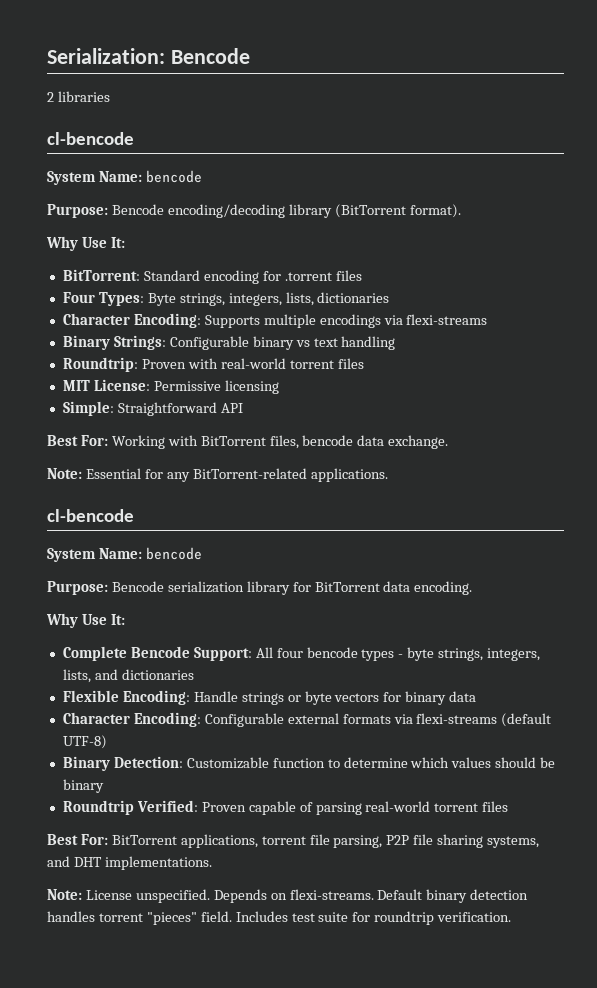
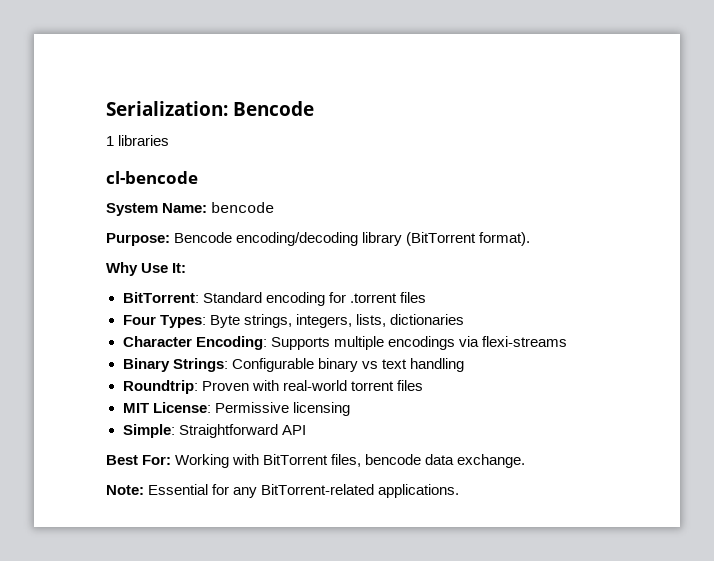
- 2 libraries
+ 1 libraries
  Note: Essential for any BitTorrent-related applications.
- cl-bencode
- System Name: bencode
- Purpose: Bencode serialization library for BitTorrent data encoding.
- Why Use It:
- Complete Bencode Support: All four bencode types - byte strings, integers, lists, and dictionaries
- Flexible Encoding: Handle strings or byte vectors for binary data
- Character Encoding: Configurable external formats via flexi-streams (default UTF-8)
- Binary Detection: Customizable function to determine which values should be binary
- Roundtrip Verified: Proven capable of parsing real-world torrent files
- Best For: BitTorrent applications, torrent file parsing, P2P file sharing systems, and DHT implementations.
- Note: License unspecified. Depends on flexi-streams. Default binary detection handles torrent "pieces" field. Includes test suite for roundtrip verification.

